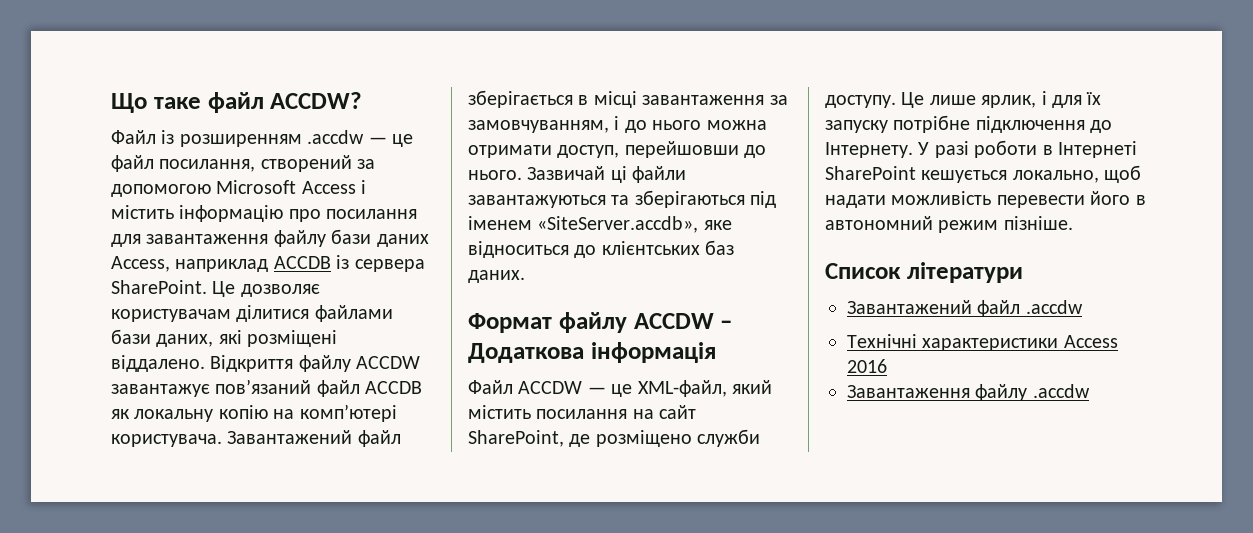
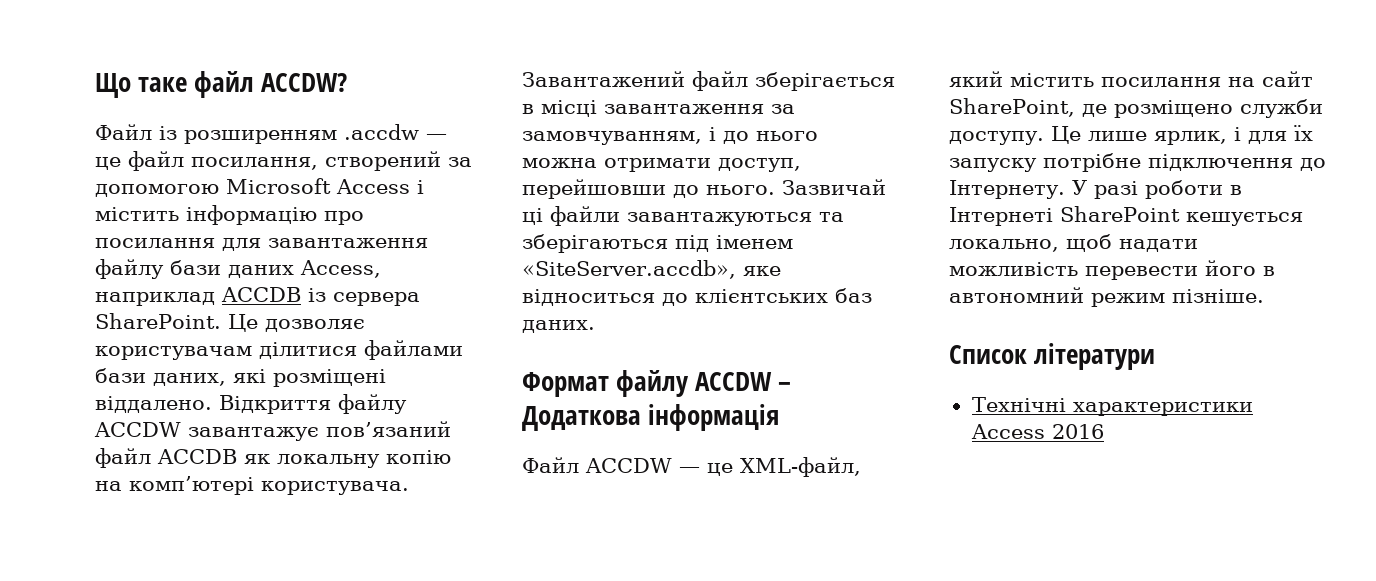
- Завантажений файл .accdw
- Завантаження файлу .accdw

